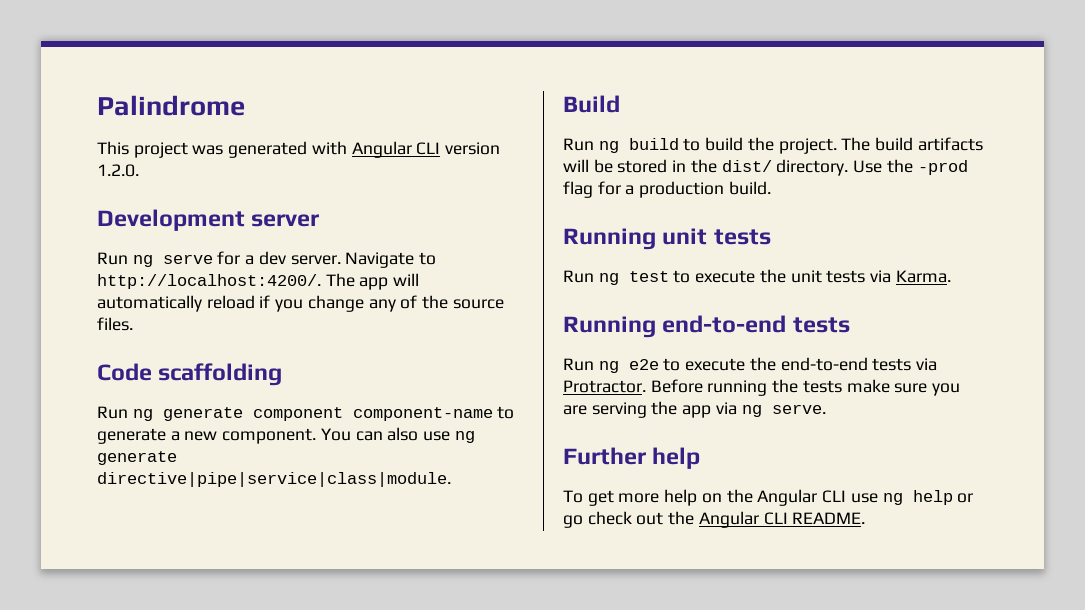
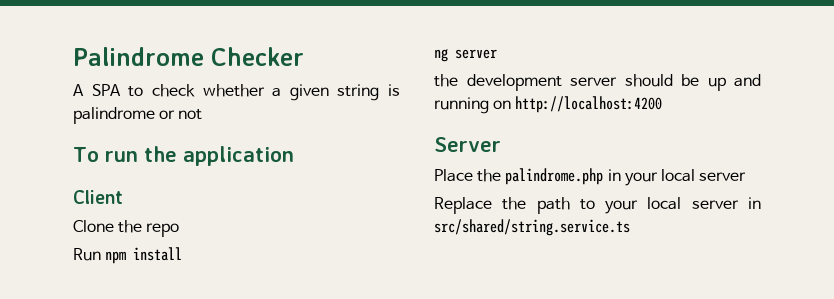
- Palindrome
- This project was generated with Angular CLI version 1.2.0.
- Development server
- Run ng serve for a dev server. Navigate to http://localhost:4200/. The app will automatically reload if you change any of the source files.
- Code scaffolding
- Run ng generate component component-name to generate a new component. You can also use ng generate directive|pipe|service|class|module.
- Build
- Run ng build to build the project. The build artifacts will be stored in the dist/ directory. Use the -prod flag for a production build.
- Running unit tests
- Run ng test to execute the unit tests via Karma.
- Running end-to-end tests
- Run ng e2e to execute the end-to-end tests via Protractor. Before running the tests make sure you are serving the app via ng serve.
- Further help
- To get more help on the Angular CLI use ng help or go check out the Angular CLI README.
+ Palindrome Checker
+ A SPA to check whether a given string is palindrome or not
+ To run the application
+ Client
+ Clone the repo
+ Run npm install
+ ng server
+ the development server should be up and running on http://localhost:4200
+ Server
+ Place the palindrome.php in your local server
+ Replace the path to your local server in src/shared/string.service.ts

